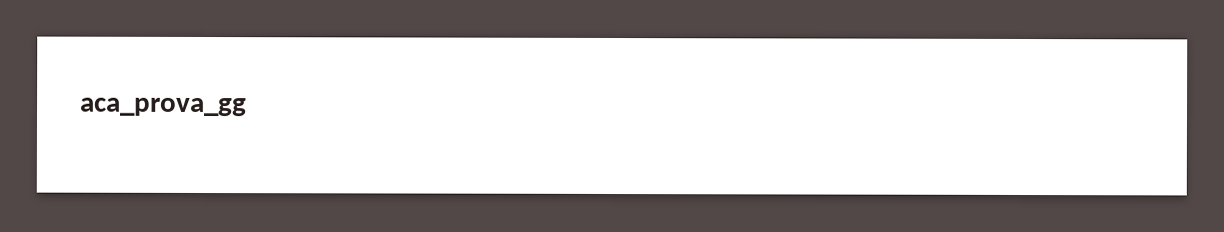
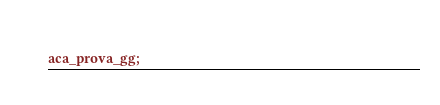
- aca_prova_gg
+ aca_prova_gg;

